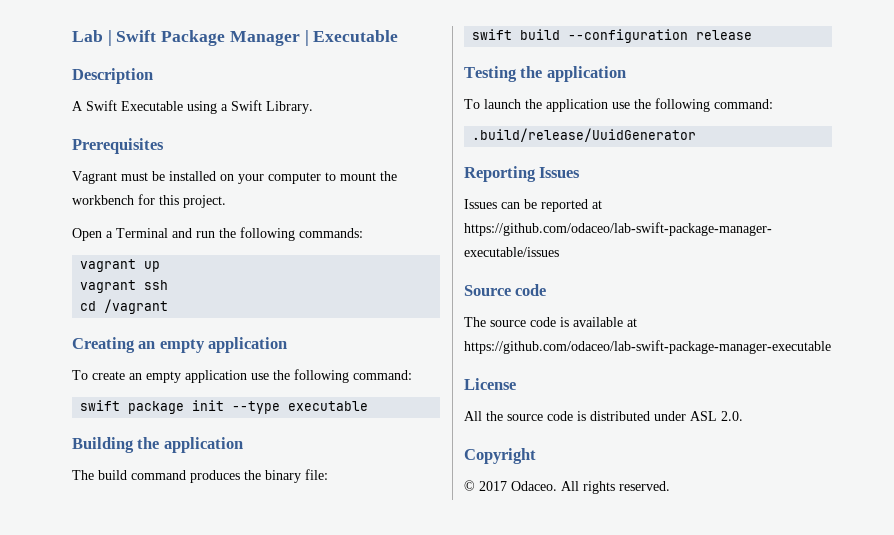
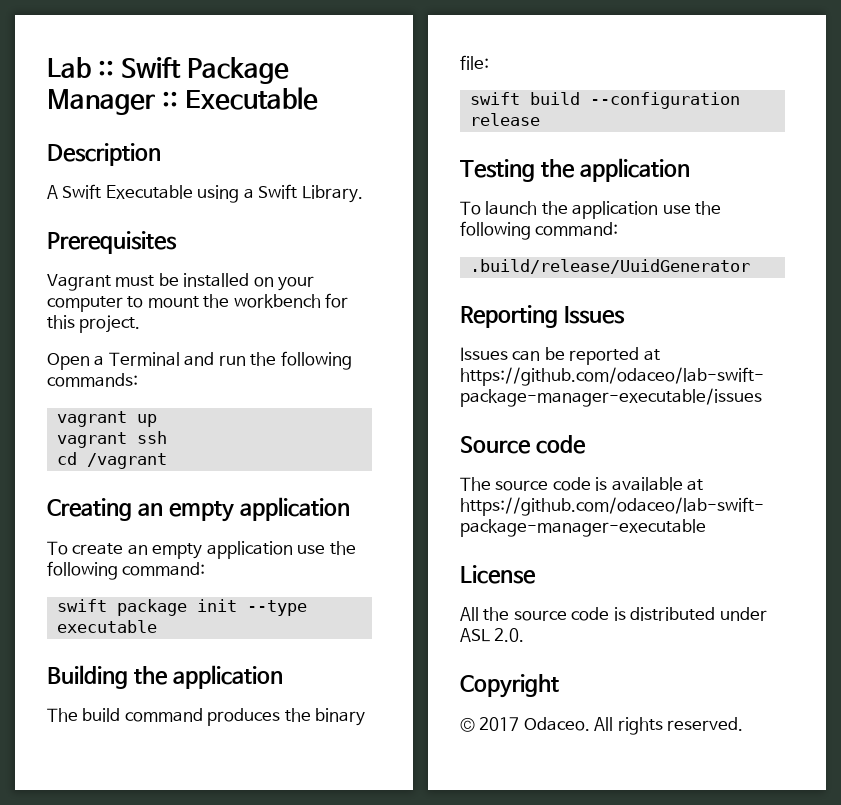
- Lab | Swift Package Manager | Executable
+ Lab :: Swift Package Manager :: Executable

